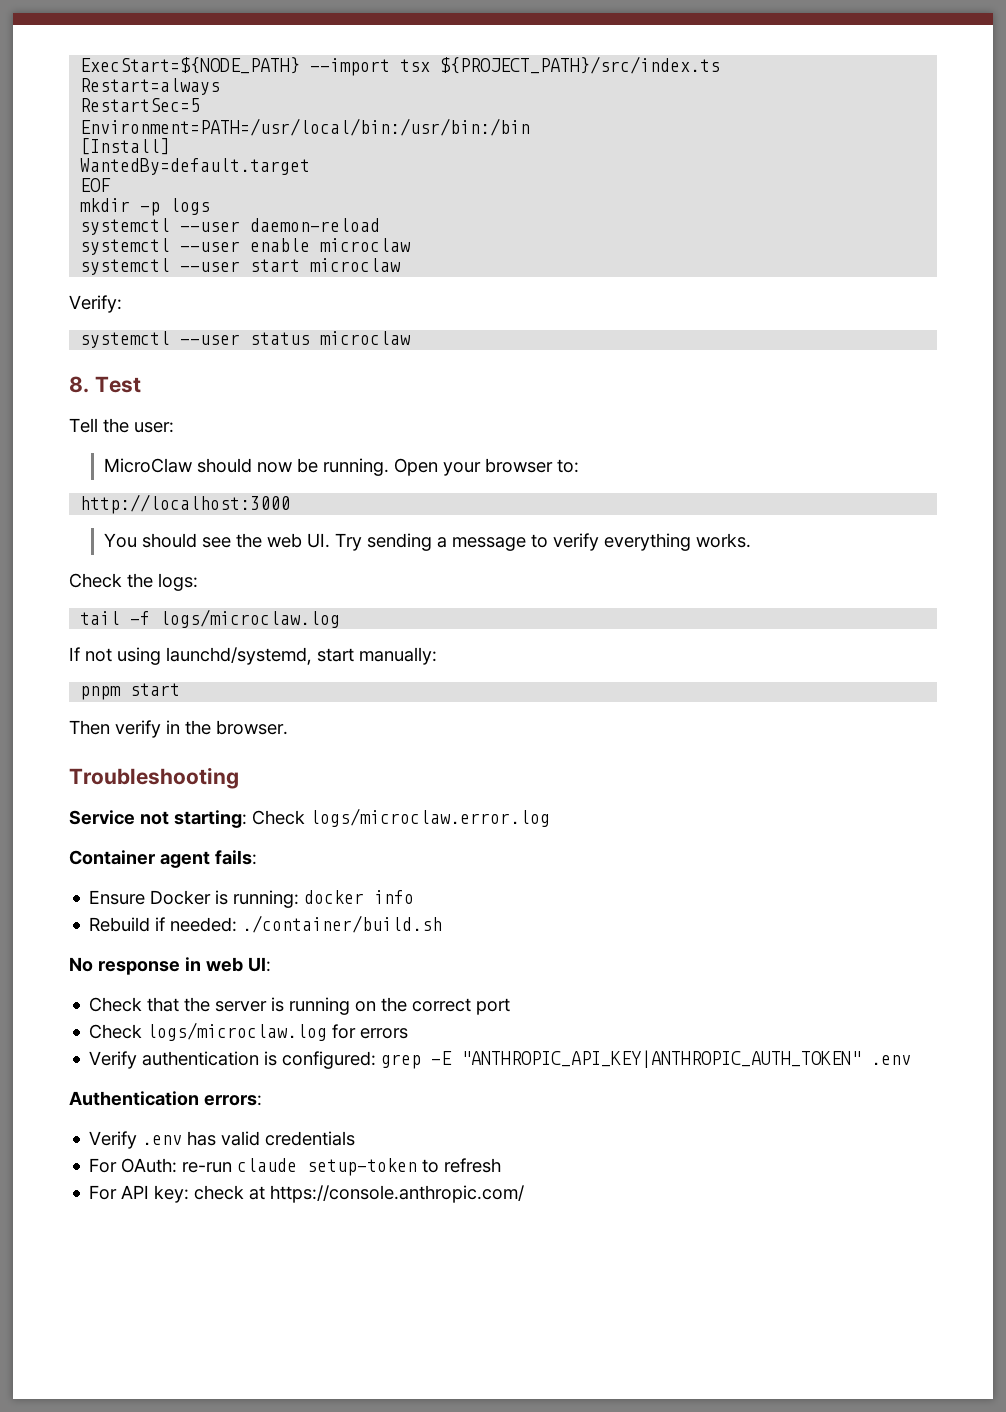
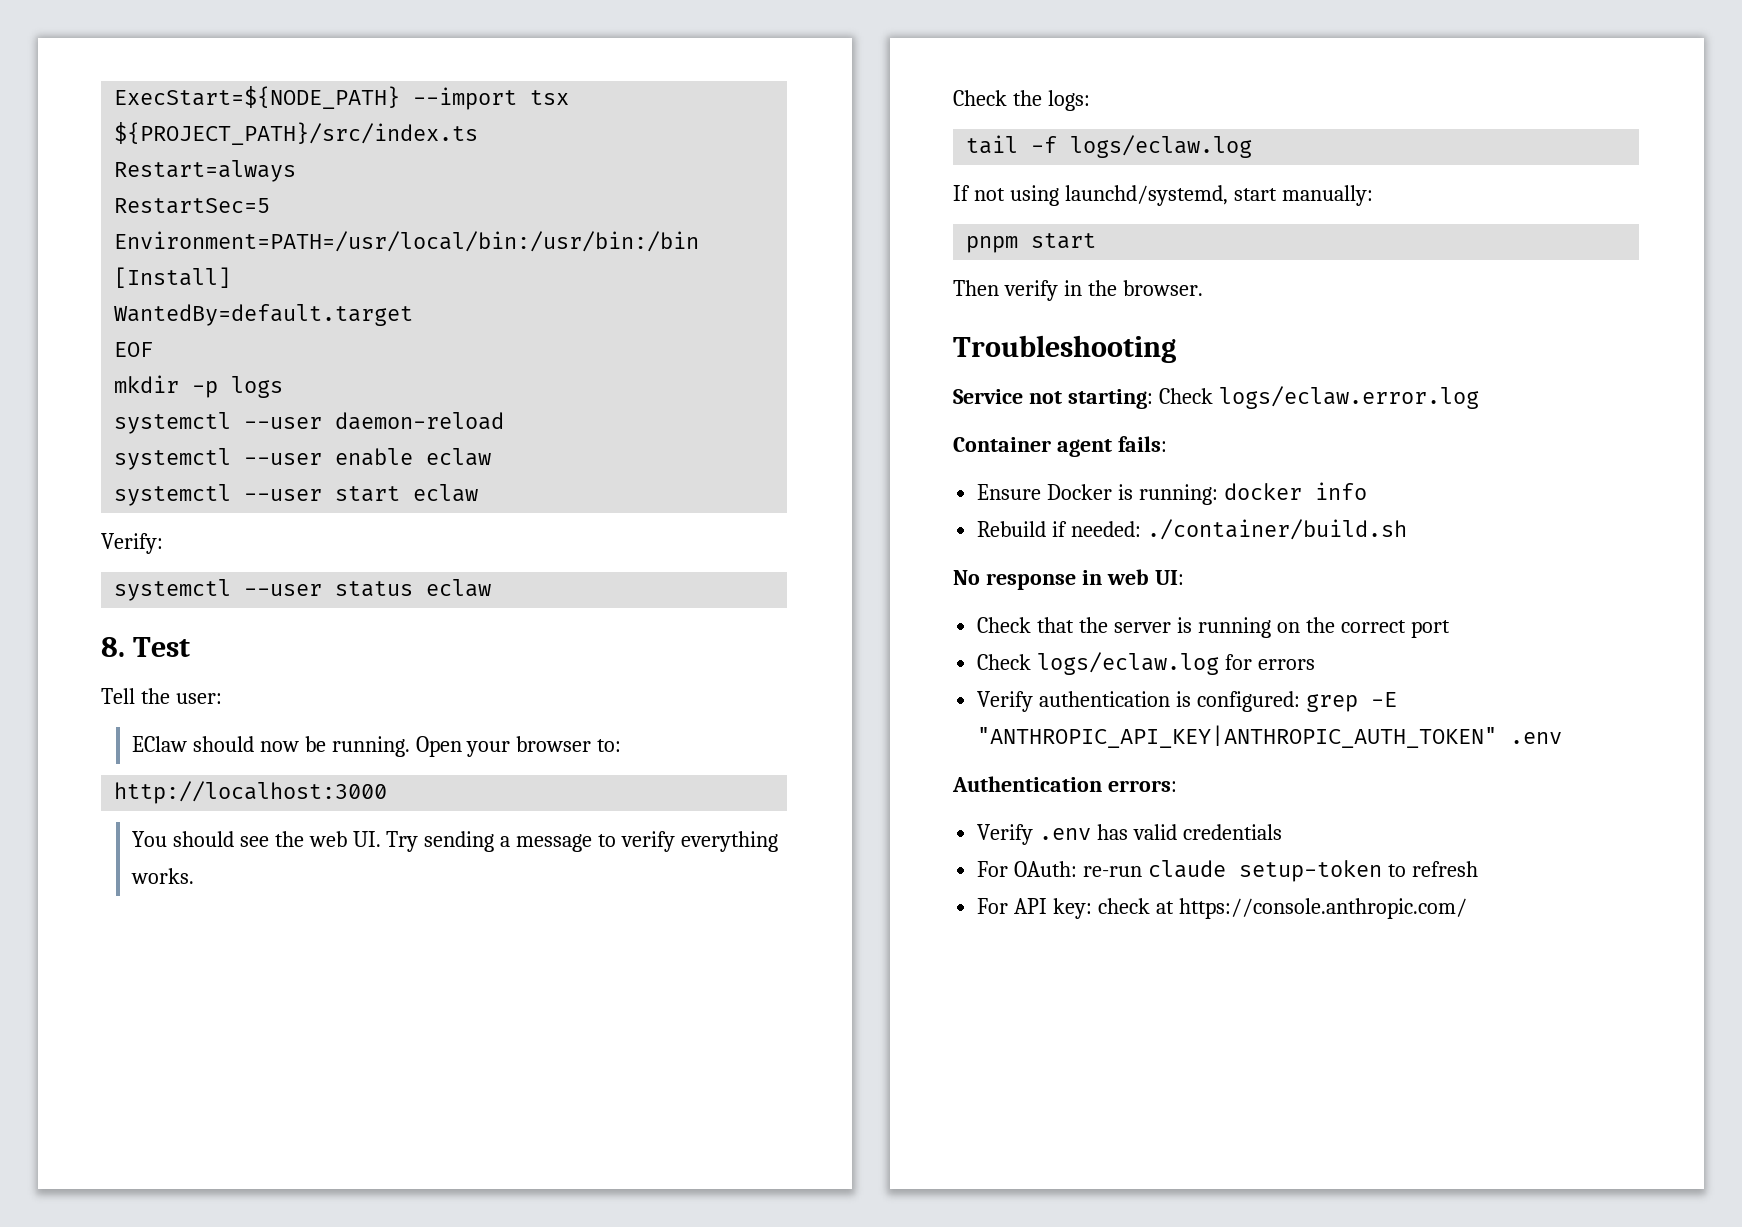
- systemctl --user enable microclaw
+ systemctl --user enable eclaw
- systemctl --user start microclaw
+ systemctl --user start eclaw
- systemctl --user status microclaw
+ systemctl --user status eclaw
- MicroClaw should now be running.
+ EClaw should now be running.
- tail -f logs/microclaw.log
+ tail -f logs/eclaw.log
- Service not starting: Check logs/microclaw.error.log
+ Service not starting: Check logs/eclaw.error.log
- Check logs/microclaw.log for errors
+ Check logs/eclaw.log for errors

